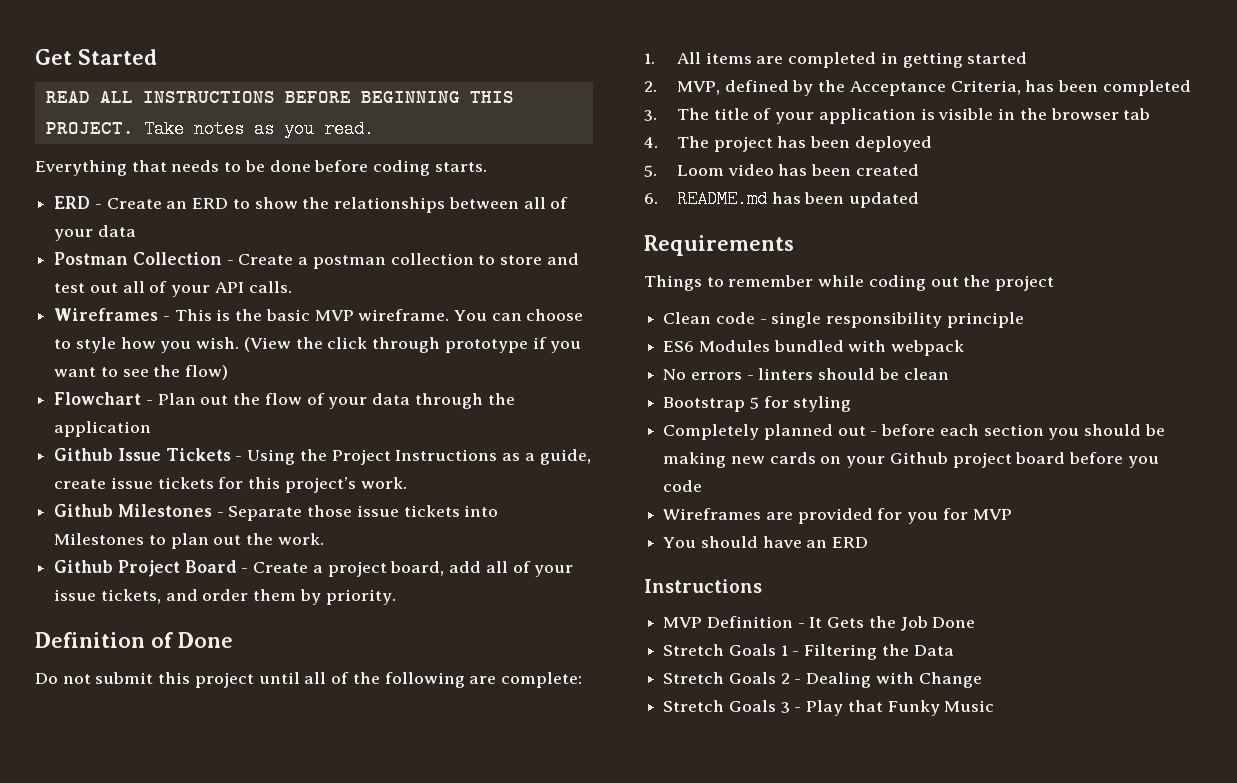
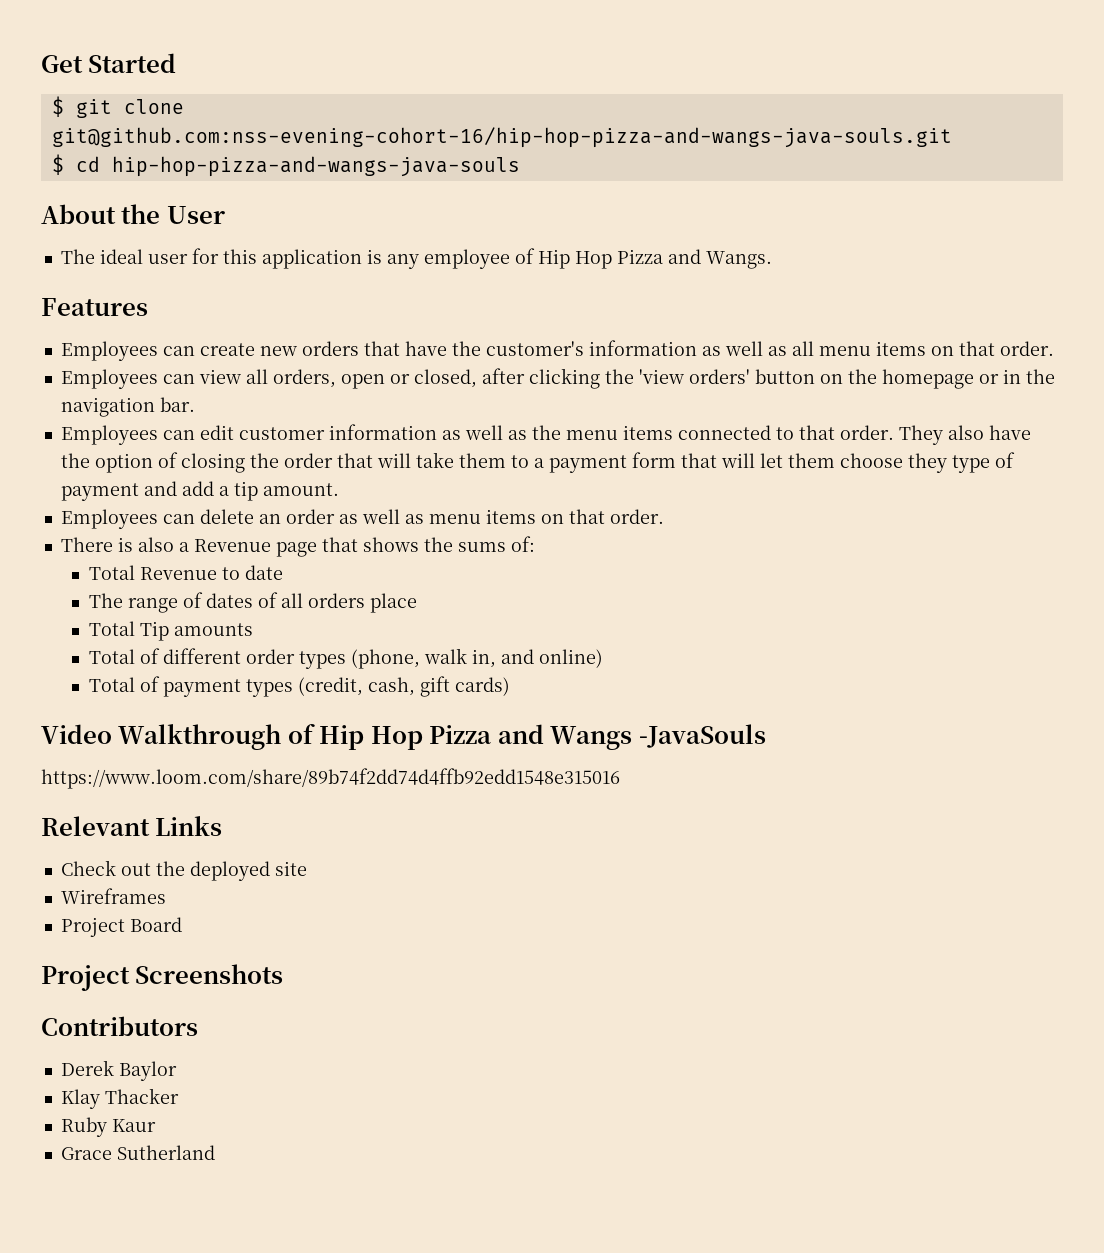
- READ ALL INSTRUCTIONS BEFORE BEGINNING THIS PROJECT. Take notes as you read.
- Everything that needs to be done before coding starts.
- ERD - Create an ERD to show the relationships between all of your data
- Postman Collection - Create a postman collection to store and test out all of your API calls.
- Wireframes - This is the basic MVP wireframe. You can choose to style how you wish. (View the click through prototype if you want to see the flow)
- Flowchart - Plan out the flow of your data through the application
- Github Issue Tickets - Using the Project Instructions as a guide, create issue tickets for this project’s work.
- Github Milestones - Separate those issue tickets into Milestones to plan out the work.
- Github Project Board - Create a project board, add all of your issue tickets, and order them by priority.
- Definition of Done
- Do not submit this project until all of the following are complete:
- 1. All items are completed in getting started
- 2. MVP, defined by the Acceptance Criteria, has been completed
- 3. The title of your application is visible in the browser tab
- 4. The project has been deployed
- 5. Loom video has been created
- 6. README.md has been updated
- Requirements
- Things to remember while coding out the project
- Clean code - single responsibility principle
- ES6 Modules bundled with webpack
- No errors - linters should be clean
- Bootstrap 5 for styling
- Completely planned out - before each section you should be making new cards on your Github project board before you code
- Wireframes are provided for you for MVP
- You should have an ERD
- Instructions
- MVP Definition - It Gets the Job Done
- Stretch Goals 1 - Filtering the Data
- Stretch Goals 2 - Dealing with Change
- Stretch Goals 3 - Play that Funky Music
+ $ git clone git@github.com:nss-evening-cohort-16/hip-hop-pizza-and-wangs-java-souls.git
+ $ cd hip-hop-pizza-and-wangs-java-souls
+ About the User
+ The ideal user for this application is any employee of Hip Hop Pizza and Wangs.
+ Features
+ Employees can create new orders that have the customer's information as well as all menu items on that order.
+ Employees can view all orders, open or closed, after clicking the 'view orders' button on the homepage or in the navigation bar.
+ Employees can edit customer information as well as the menu items connected to that order. They also have the option of closing the order that will take them to a payment form that will let them choose they type of payment and add a tip amount.
+ Employees can delete an order as well as menu items on that order.
+ There is also a Revenue page that shows the sums of:
+ Total Revenue to date
+ The range of dates of all orders place
+ Total Tip amounts
+ Total of different order types (phone, walk in, and online)
+ Total of payment types (credit, cash, gift cards)
+ Video Walkthrough of Hip Hop Pizza and Wangs -JavaSouls
+ https://www.loom.com/share/89b74f2dd74d4ffb92edd1548e315016
+ Relevant Links
+ Check out the deployed site
+ Wireframes
+ Project Board
+ Project Screenshots
+ Contributors
+ Derek Baylor
+ Klay Thacker
+ Ruby Kaur
+ Grace Sutherland

